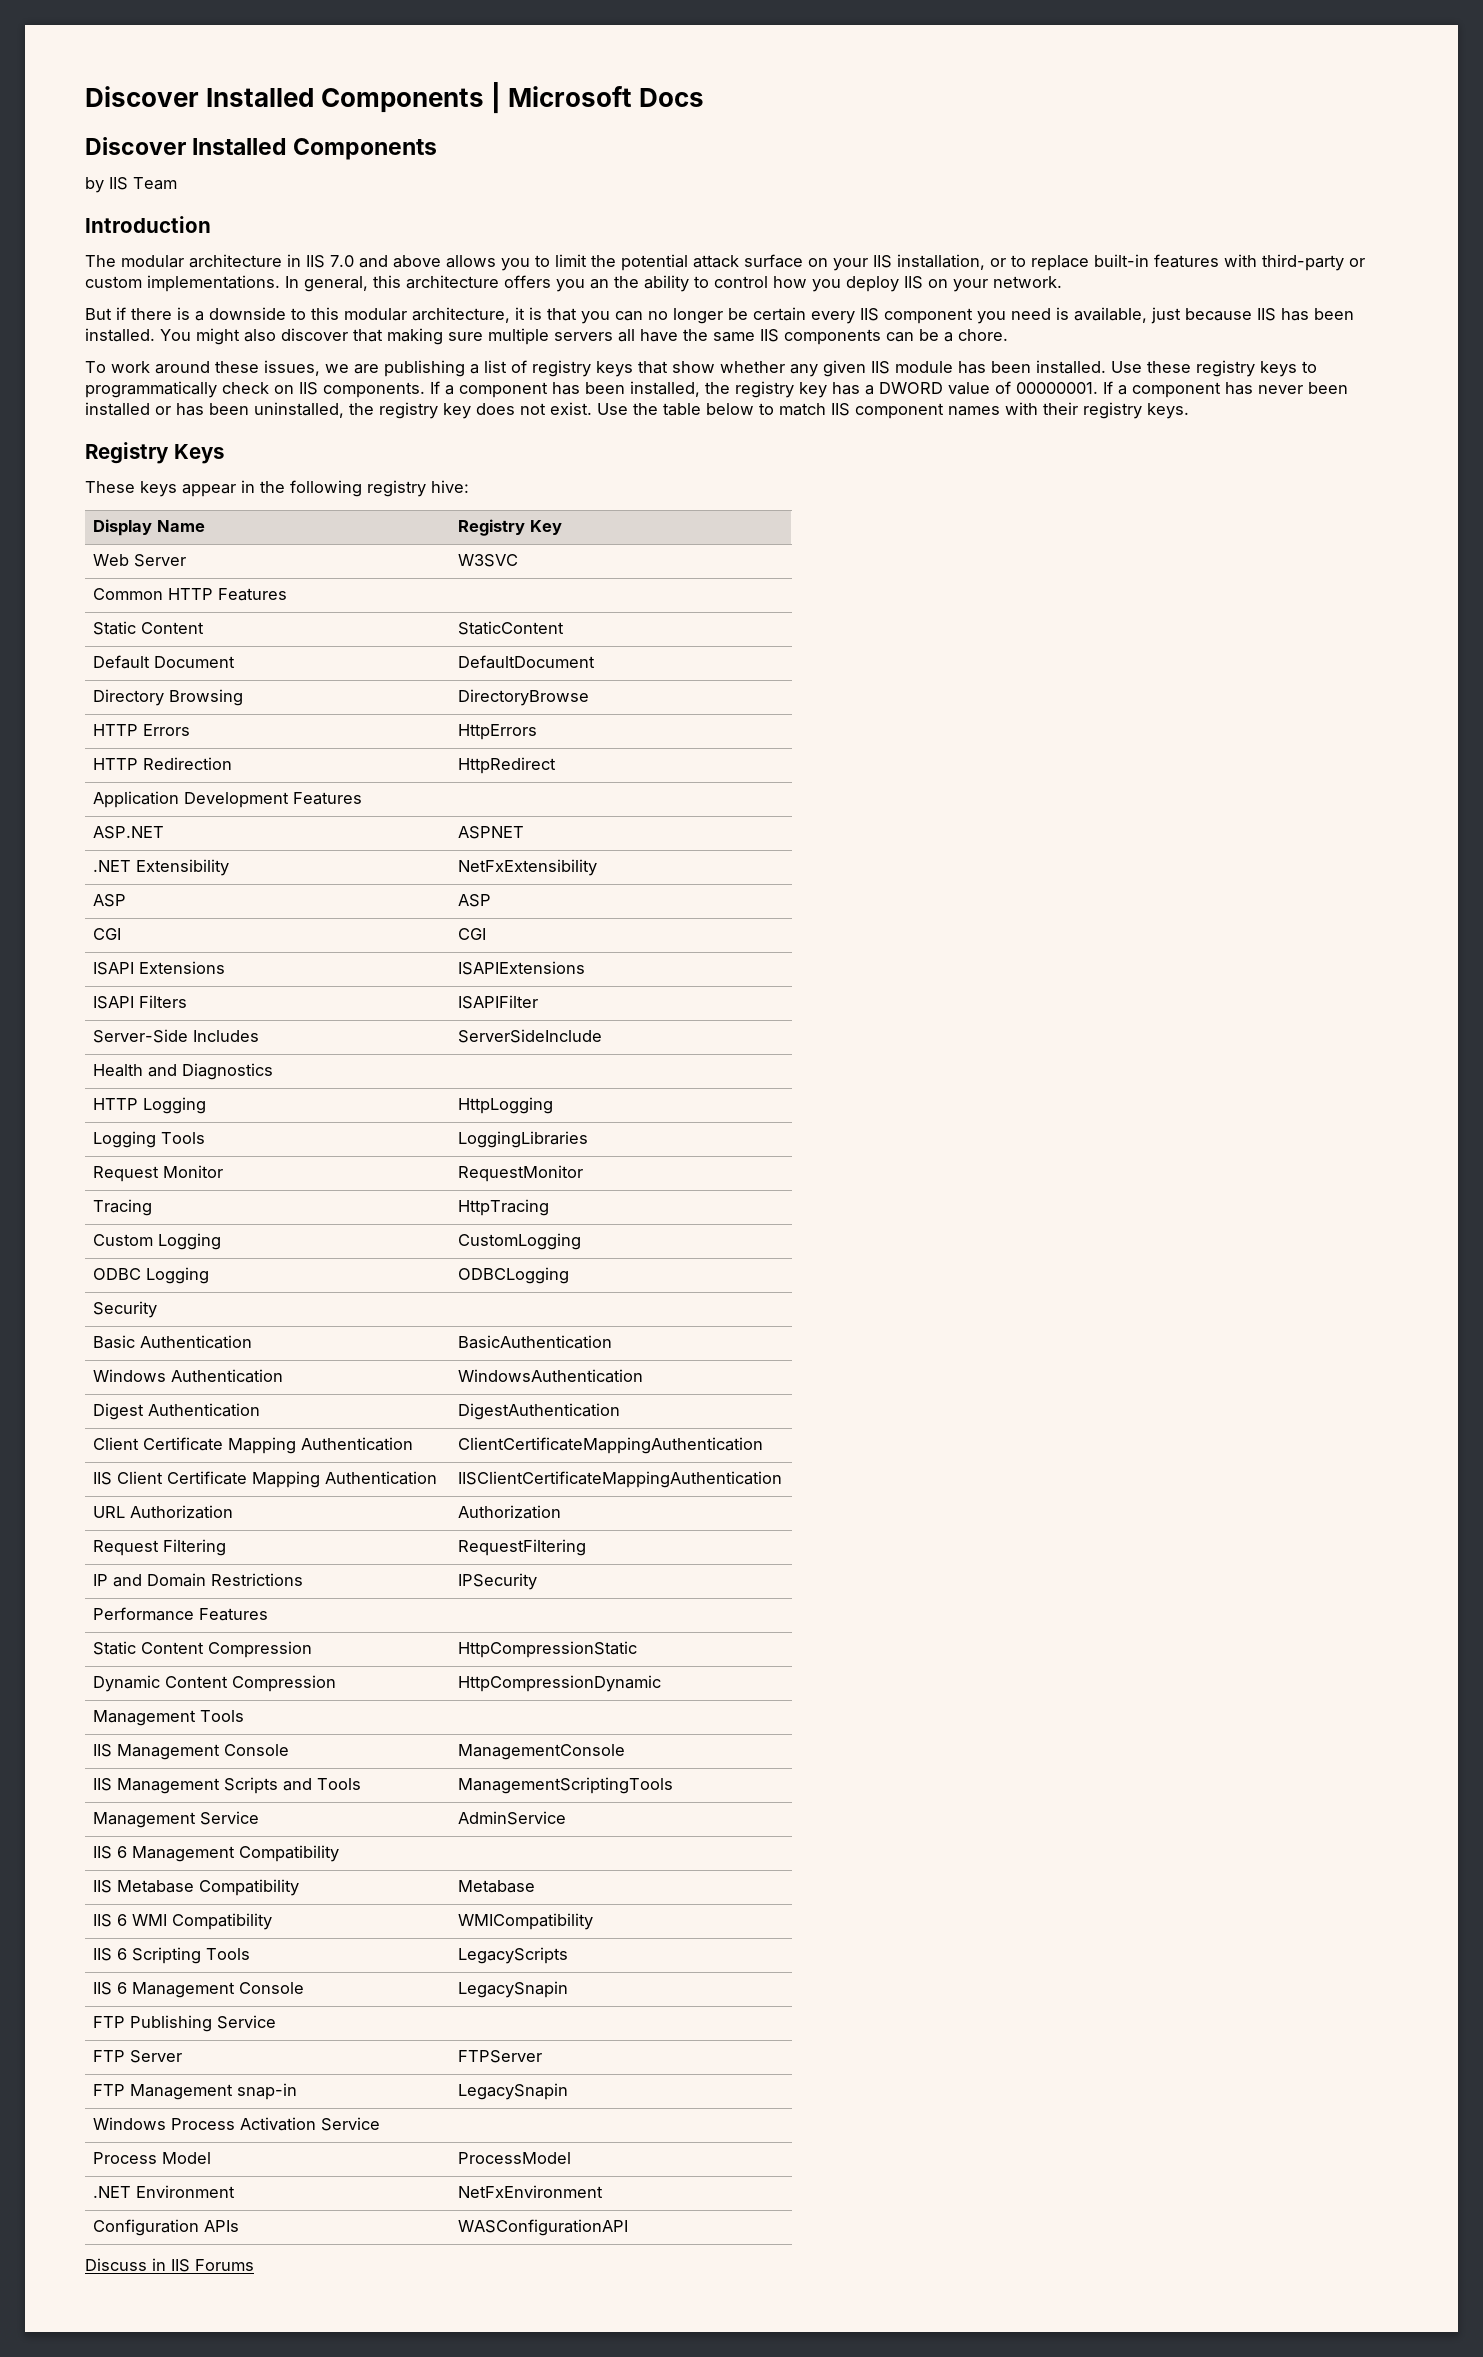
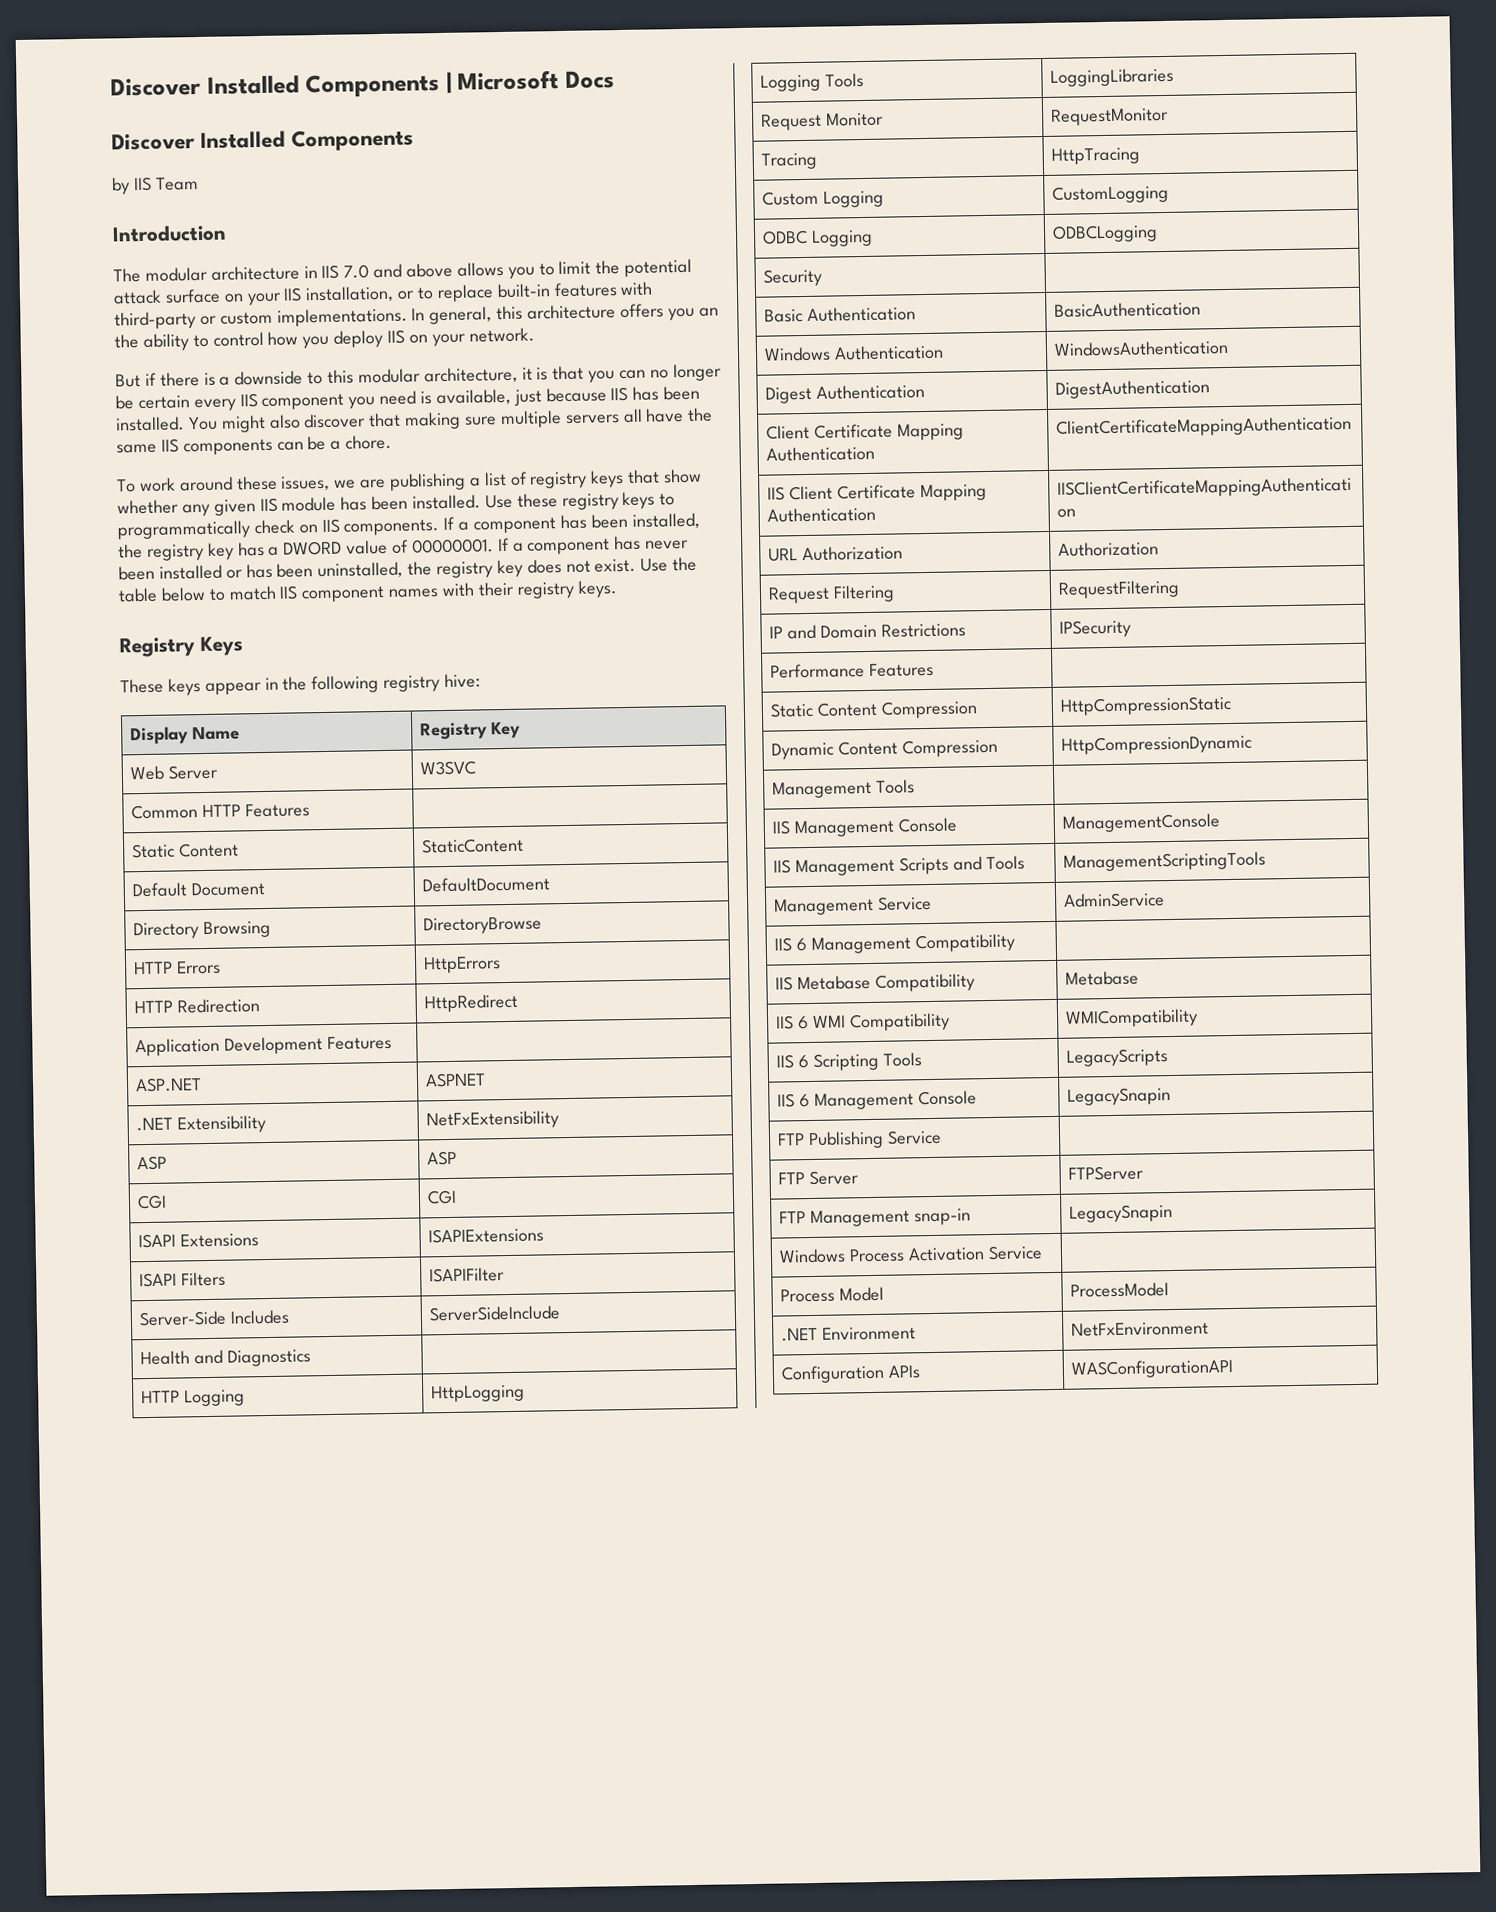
- Discuss in IIS Forums

